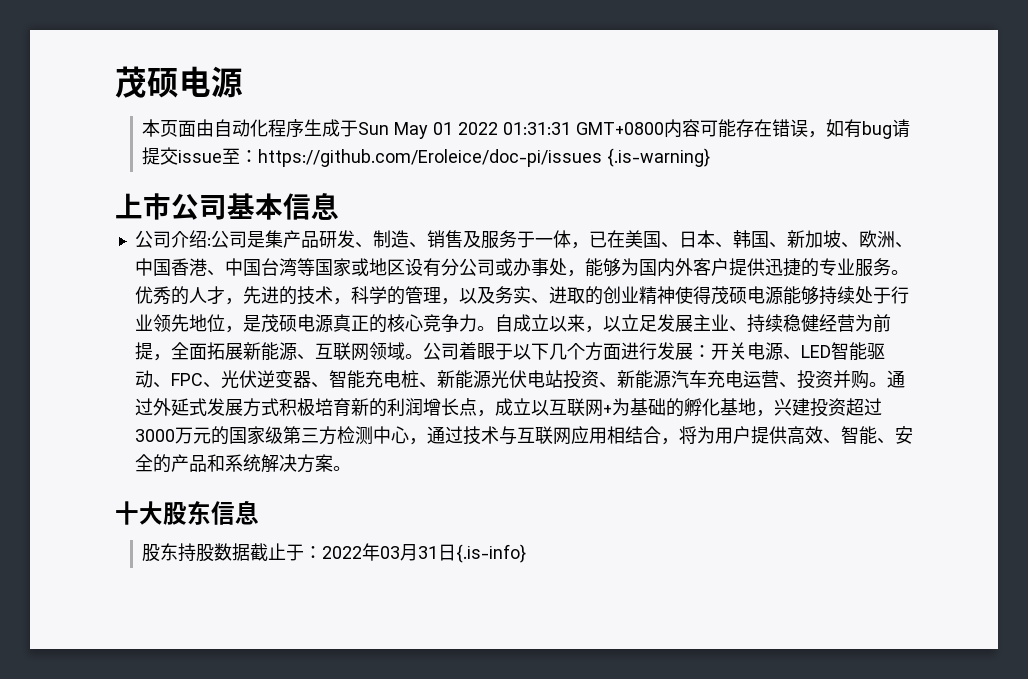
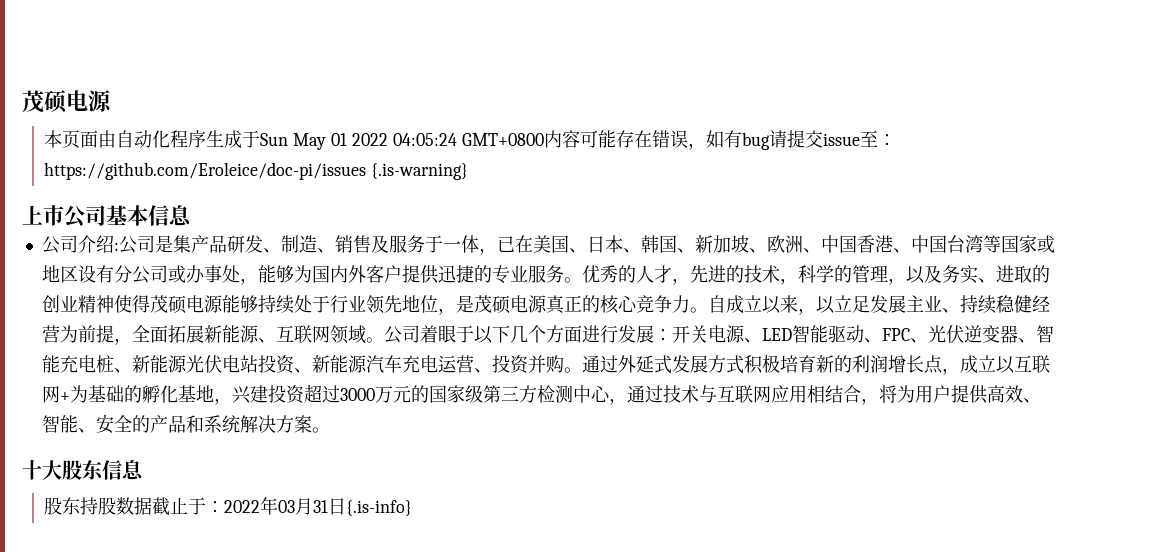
- 本页面由自动化程序生成于Sun May 01 2022 01:31:31 GMT+0800内容可能存在错误，如有bug请提交issue至：https://github.com/Eroleice/doc-pi/issues {.is-warning}
+ 本页面由自动化程序生成于Sun May 01 2022 04:05:24 GMT+0800内容可能存在错误，如有bug请提交issue至：https://github.com/Eroleice/doc-pi/issues {.is-warning}

